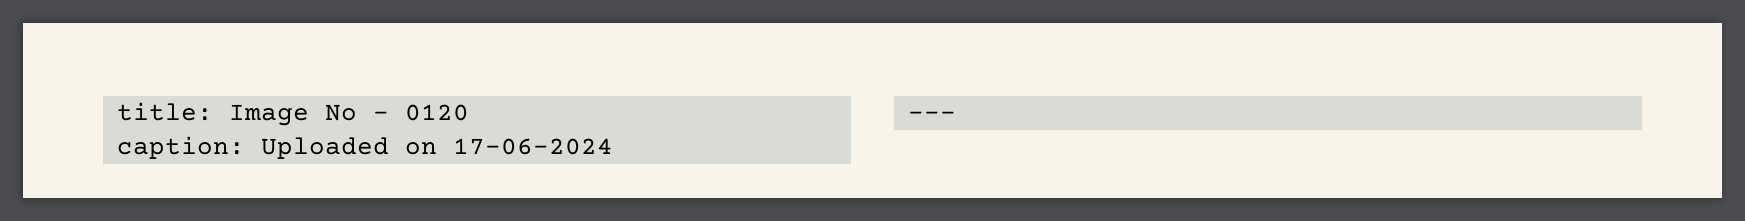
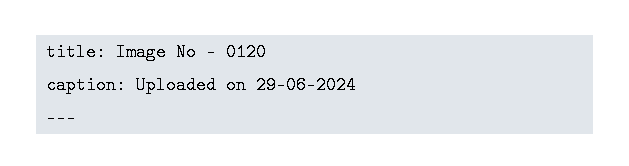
- caption: Uploaded on 17-06-2024
+ caption: Uploaded on 29-06-2024

